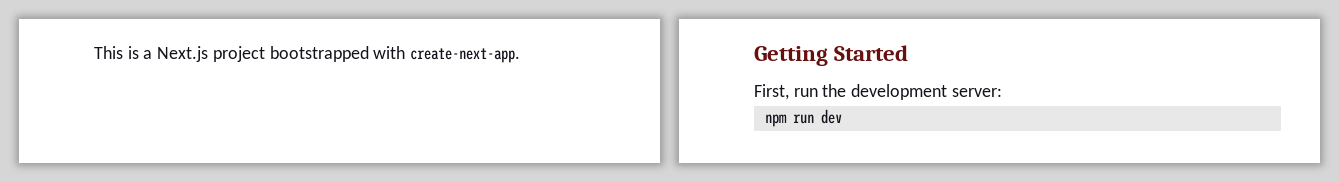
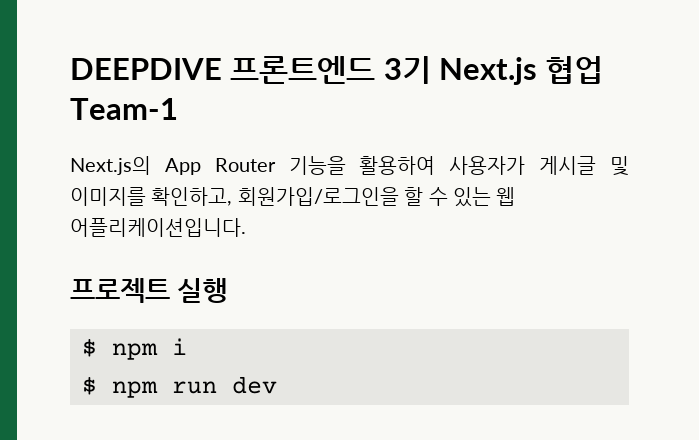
- This is a Next.js project bootstrapped with create-next-app.
- Getting Started
- First, run the development server:
- npm run dev
+ DEEPDIVE 프론트엔드 3기 Next.js 협업 Team-1
+ Next.js의 App Router 기능을 활용하여 사용자가 게시글 및 이미지를 확인하고, 회원가입/로그인을 할 수 있는 웹 어플리케이션입니다.
+ 프로젝트 실행
+ $ npm i
+ $ npm run dev

